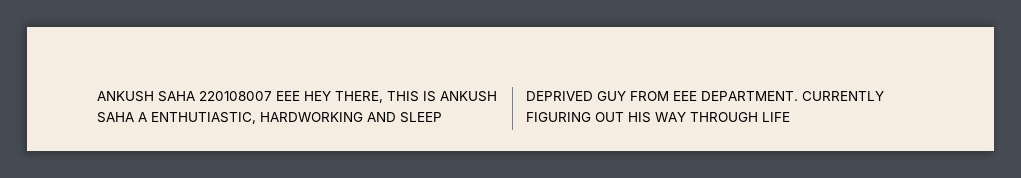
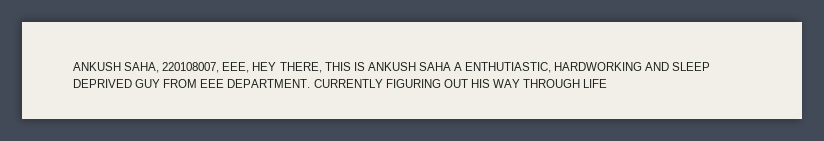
- ANKUSH SAHA 220108007 EEE HEY THERE, THIS IS ANKUSH SAHA A ENTHUTIASTIC, HARDWORKING AND SLEEP DEPRIVED GUY FROM EEE DEPARTMENT.
+ ANKUSH SAHA, 220108007, EEE, HEY THERE, THIS IS ANKUSH SAHA A ENTHUTIASTIC, HARDWORKING AND SLEEP DEPRIVED GUY FROM EEE DEPARTMENT.

